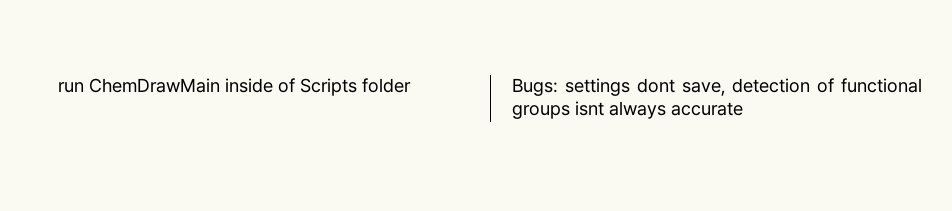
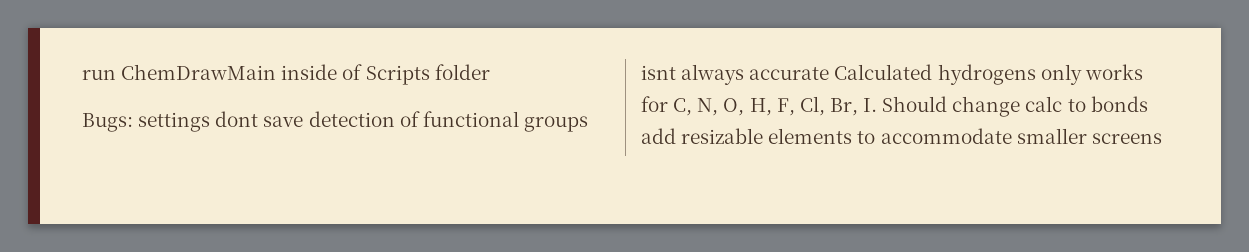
- Bugs: settings dont save, detection of functional groups isnt always accurate
+ Bugs: settings dont save detection of functional groups isnt always accurate Calculated hydrogens only works for C, N, O, H, F, Cl, Br, I. Should change calc to bonds add resizable elements to accommodate smaller screens

